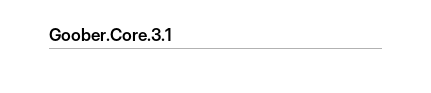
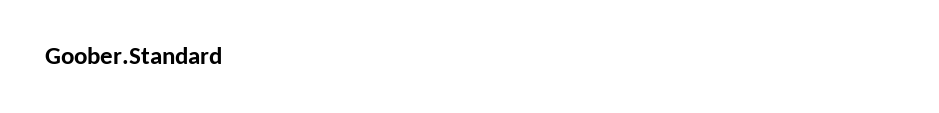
- Goober.Core.3.1
+ Goober.Standard

